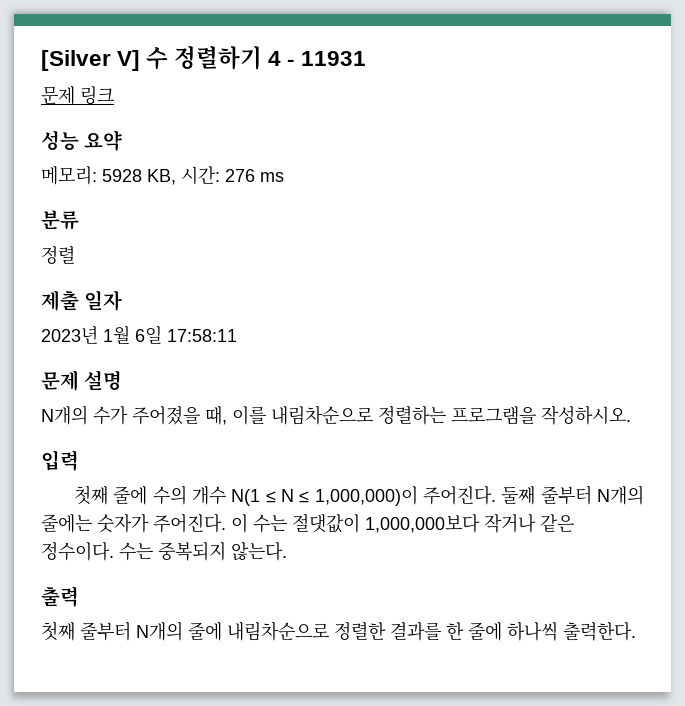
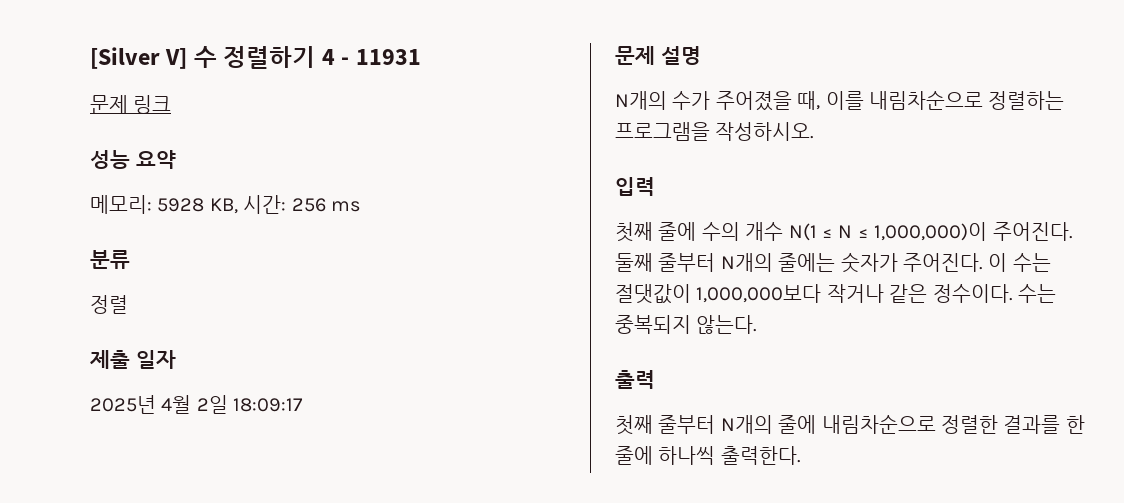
- 메모리: 5928 KB, 시간: 276 ms
+ 메모리: 5928 KB, 시간: 256 ms
- 2023년 1월 6일 17:58:11
+ 2025년 4월 2일 18:09:17

